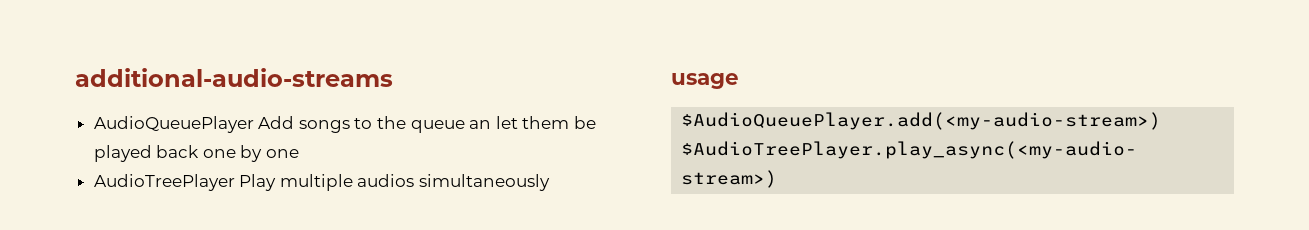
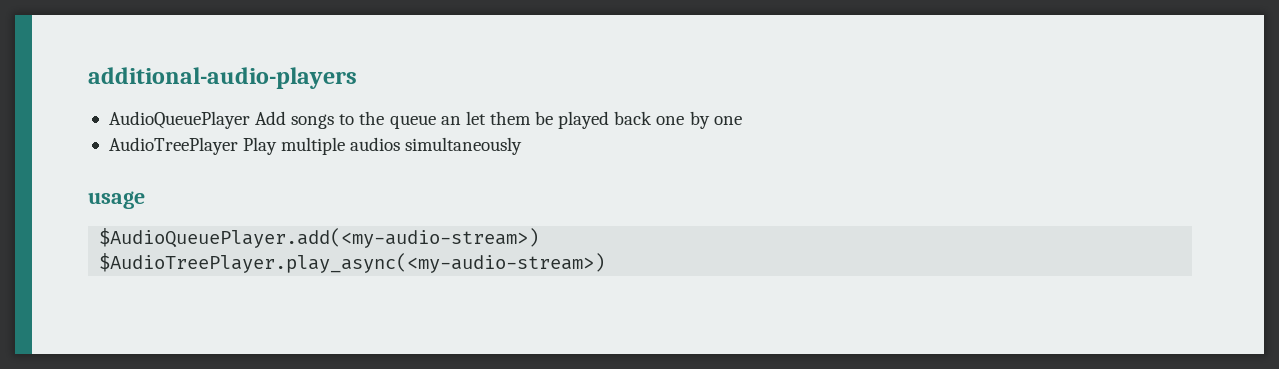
- additional-audio-streams
+ additional-audio-players

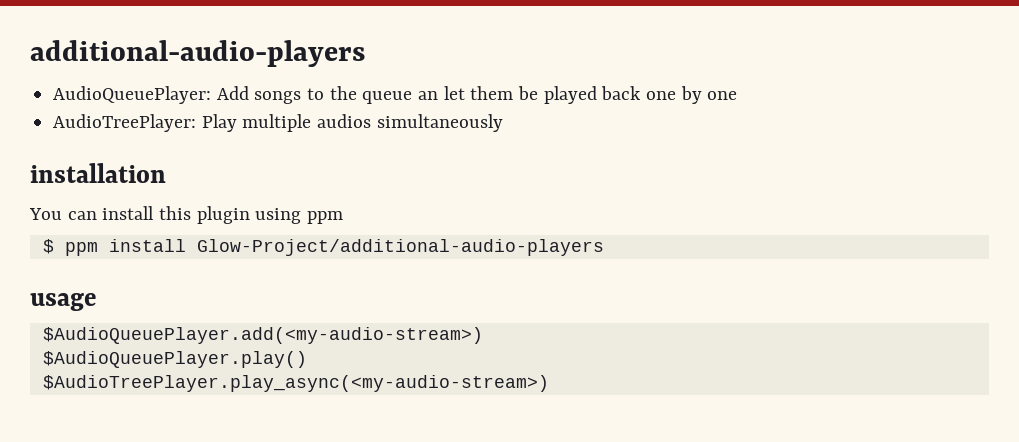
- AudioQueuePlayer Add songs to the queue an let them be played back one by one
+ AudioQueuePlayer: Add songs to the queue an let them be played back one by one
- AudioTreePlayer Play multiple audios simultaneously
+ AudioTreePlayer: Play multiple audios simultaneously
+ installation
+ You can install this plugin using ppm
+ $ ppm install Glow-Project/additional-audio-players
+ $AudioQueuePlayer.play()

